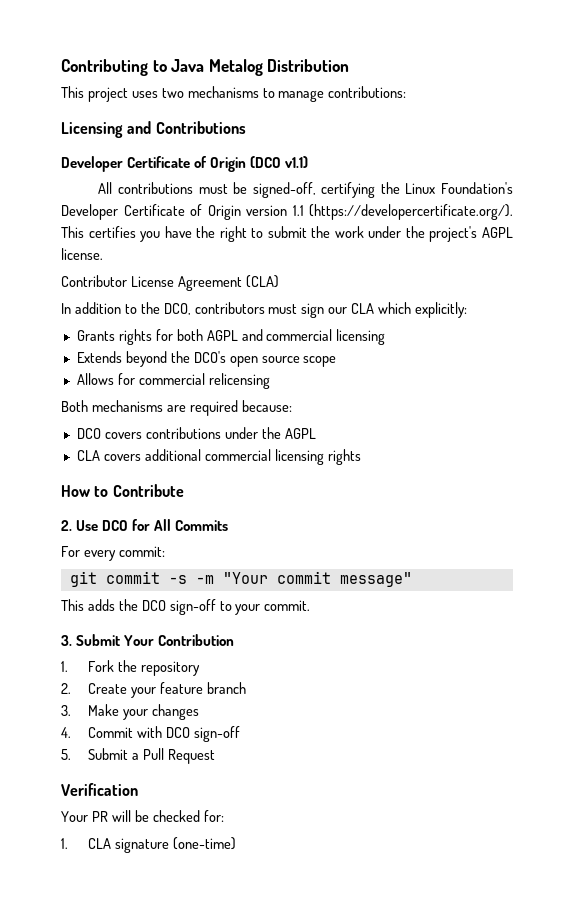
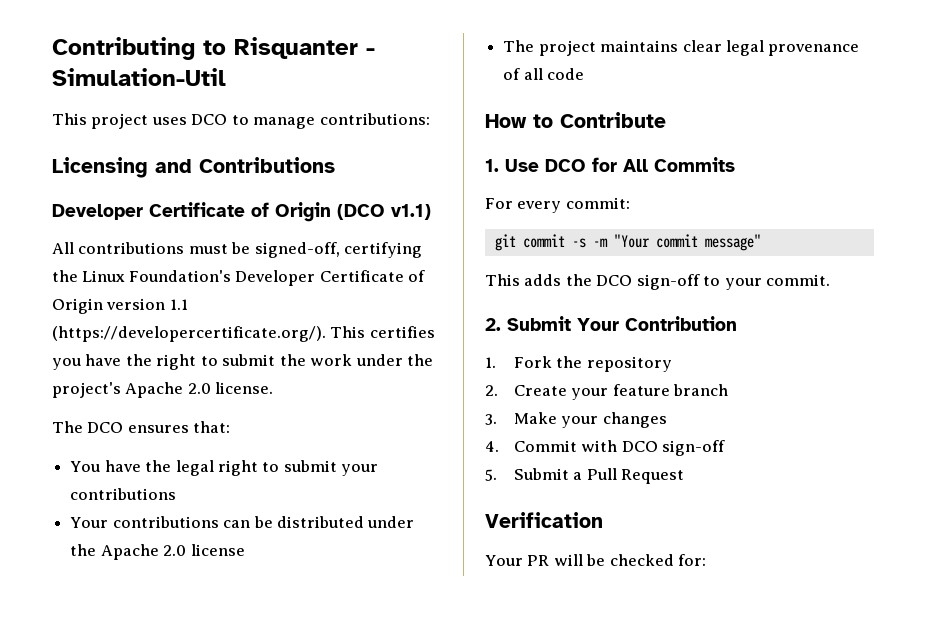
- Contributing to Java Metalog Distribution
+ Contributing to Risquanter - Simulation-Util
- This project uses two mechanisms to manage contributions:
+ This project uses DCO to manage contributions:
- All contributions must be signed-off, certifying the Linux Foundation's Developer Certificate of Origin version 1.1 (https://developercertificate.org/). This certifies you have the right to submit the work under the project's AGPL license.
+ All contributions must be signed-off, certifying the Linux Foundation's Developer Certificate of Origin version 1.1 (https://developercertificate.org/). This certifies you have the right to submit the work under the project's Apache 2.0 license.
- Contributor License Agreement (CLA)
- In addition to the DCO, contributors must sign our CLA which explicitly:
- Grants rights for both AGPL and commercial licensing
- Extends beyond the DCO's open source scope
- Allows for commercial relicensing
- Both mechanisms are required because:
- DCO covers contributions under the AGPL
- CLA covers additional commercial licensing rights
+ The DCO ensures that:
+ You have the legal right to submit your contributions
+ Your contributions can be distributed under the Apache 2.0 license
+ The project maintains clear legal provenance of all code
- 2. Use DCO for All Commits
+ 1. Use DCO for All Commits
- 3. Submit Your Contribution
+ 2. Submit Your Contribution
- 1. CLA signature (one-time)

